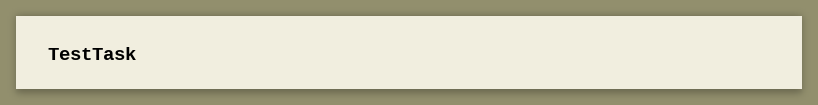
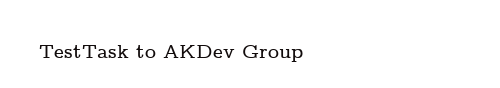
- TestTask
+ TestTask to AKDev Group

